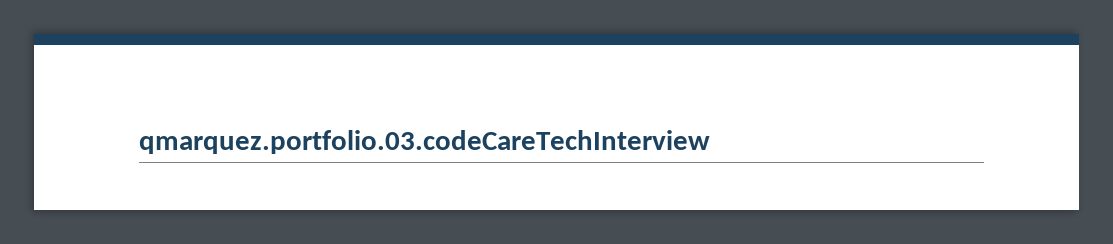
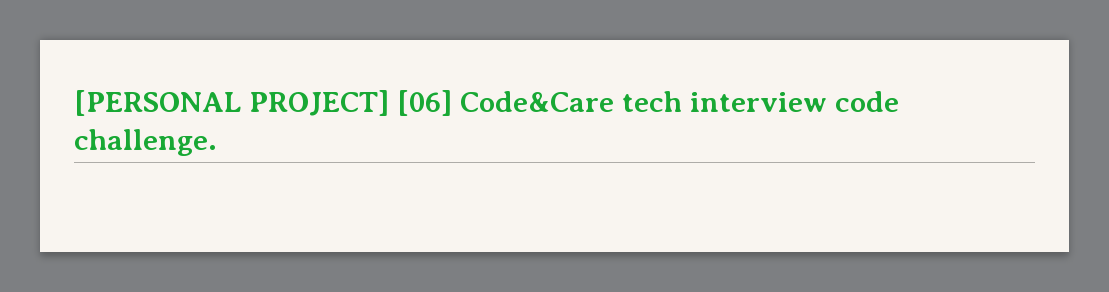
- qmarquez.portfolio.03.codeCareTechInterview
+ [PERSONAL PROJECT] [06] Code&Care tech interview code challenge.

